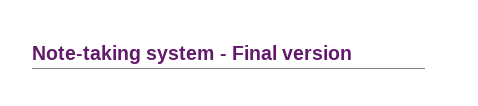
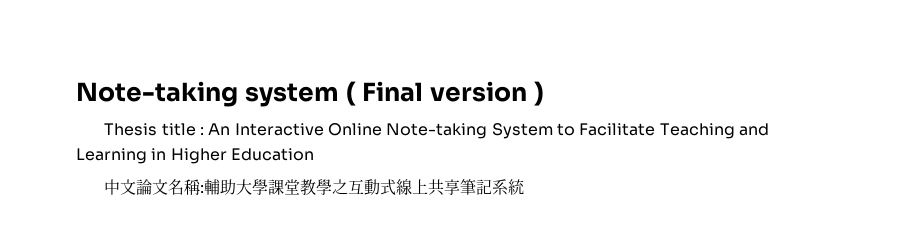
- Note-taking system - Final version
+ Note-taking system ( Final version )
+ Thesis title : An Interactive Online Note-taking System to Facilitate Teaching and Learning in Higher Education
+ 中文論文名稱:輔助大學課堂教學之互動式線上共享筆記系統

